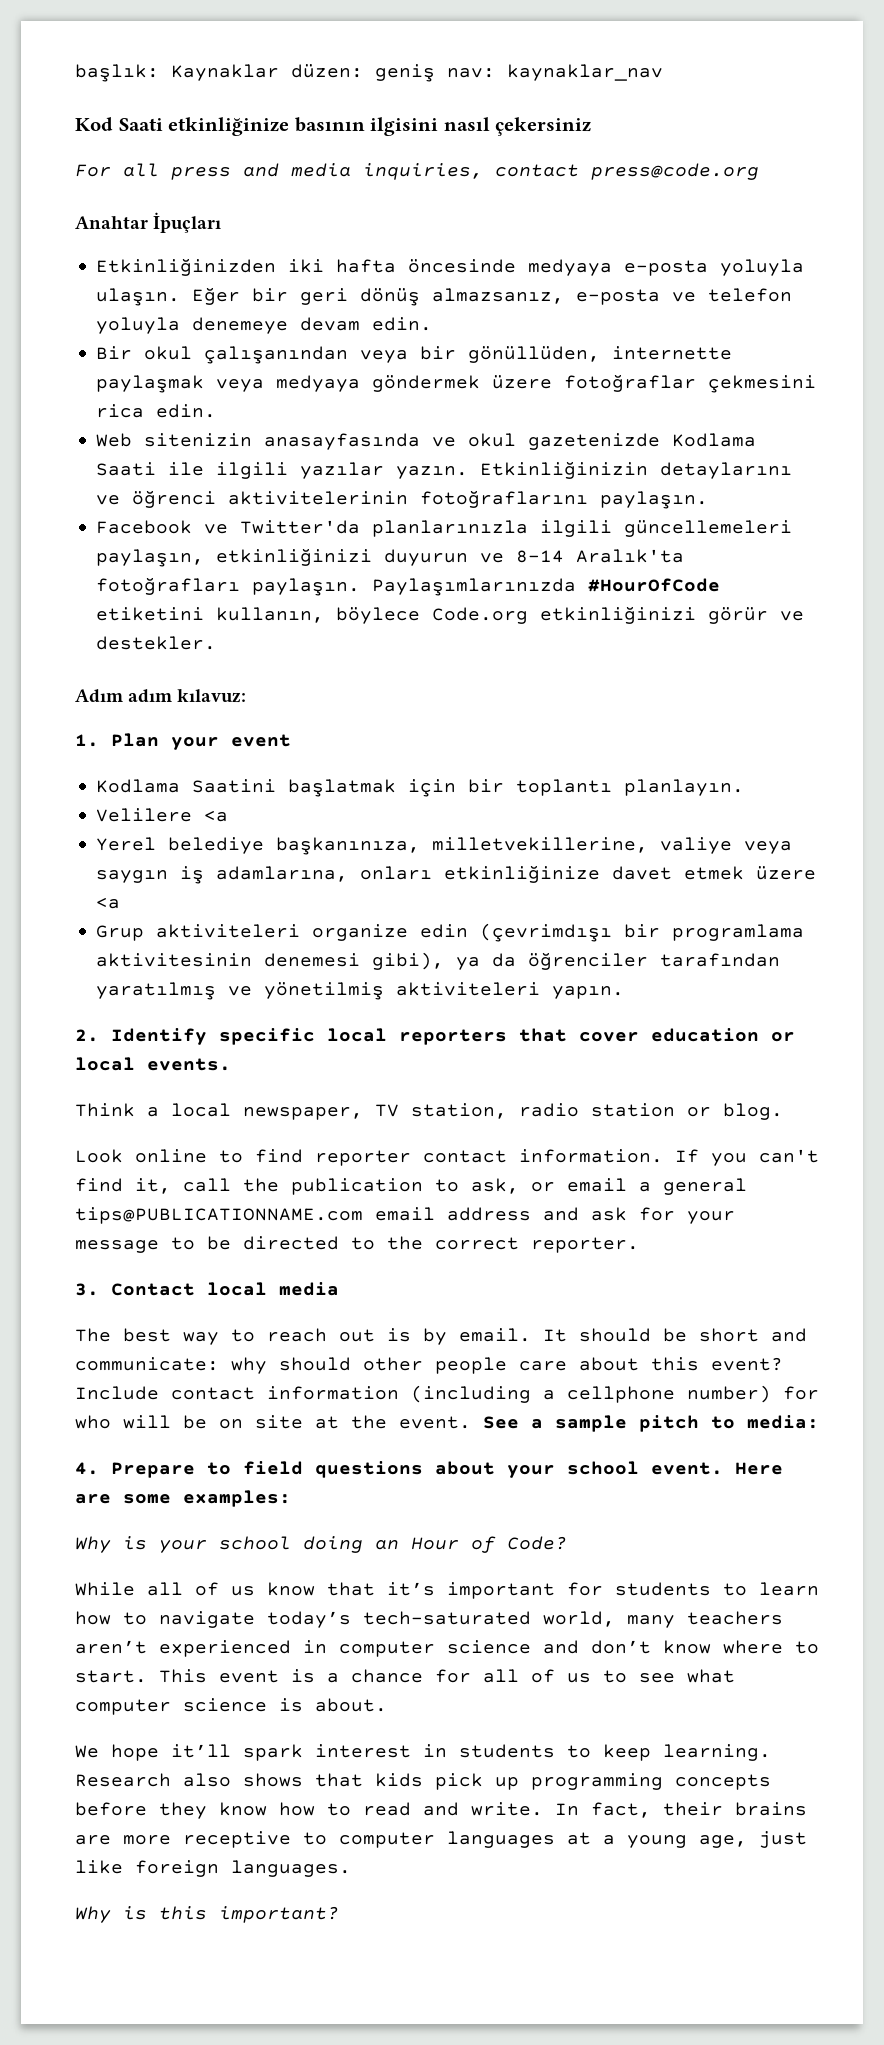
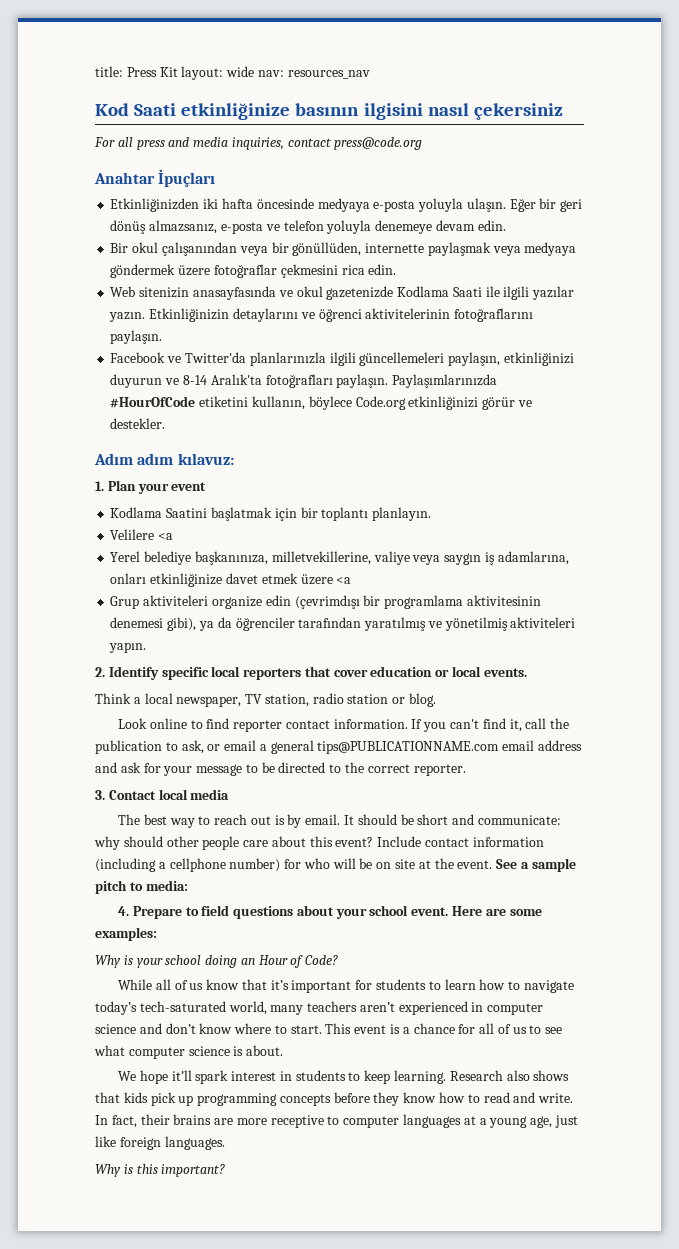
- başlık: Kaynaklar düzen: geniş nav: kaynaklar_nav
+ title: Press Kit layout: wide nav: resources_nav

